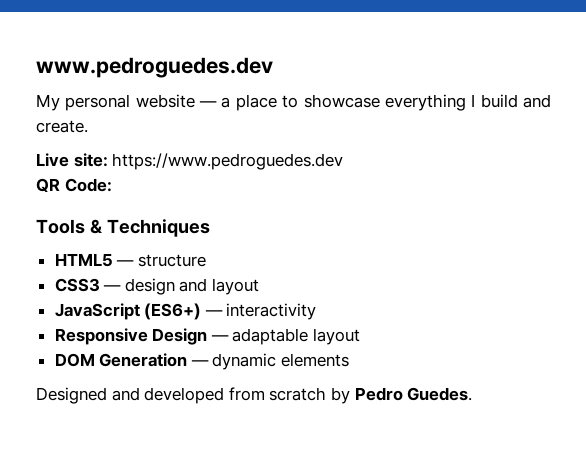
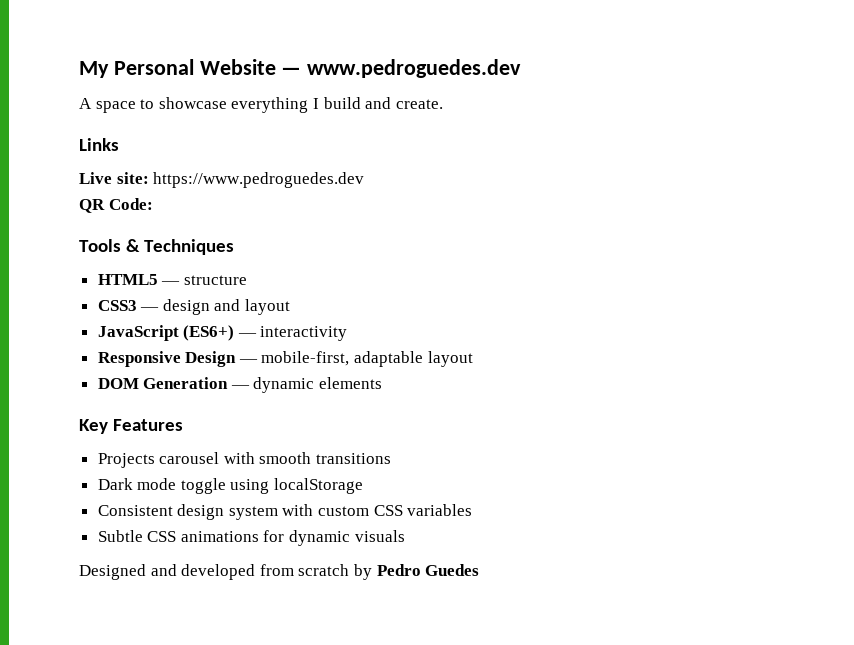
- www.pedroguedes.dev
- My personal website — a place to showcase everything I build and create.
+ My Personal Website — www.pedroguedes.dev
+ A space to showcase everything I build and create.
+ Links
- Responsive Design — adaptable layout
+ Responsive Design — mobile-first, adaptable layout
+ Key Features
+ Projects carousel with smooth transitions
+ Dark mode toggle using localStorage
+ Consistent design system with custom CSS variables
+ Subtle CSS animations for dynamic visuals
- Designed and developed from scratch by Pedro Guedes.
+ Designed and developed from scratch by Pedro Guedes

